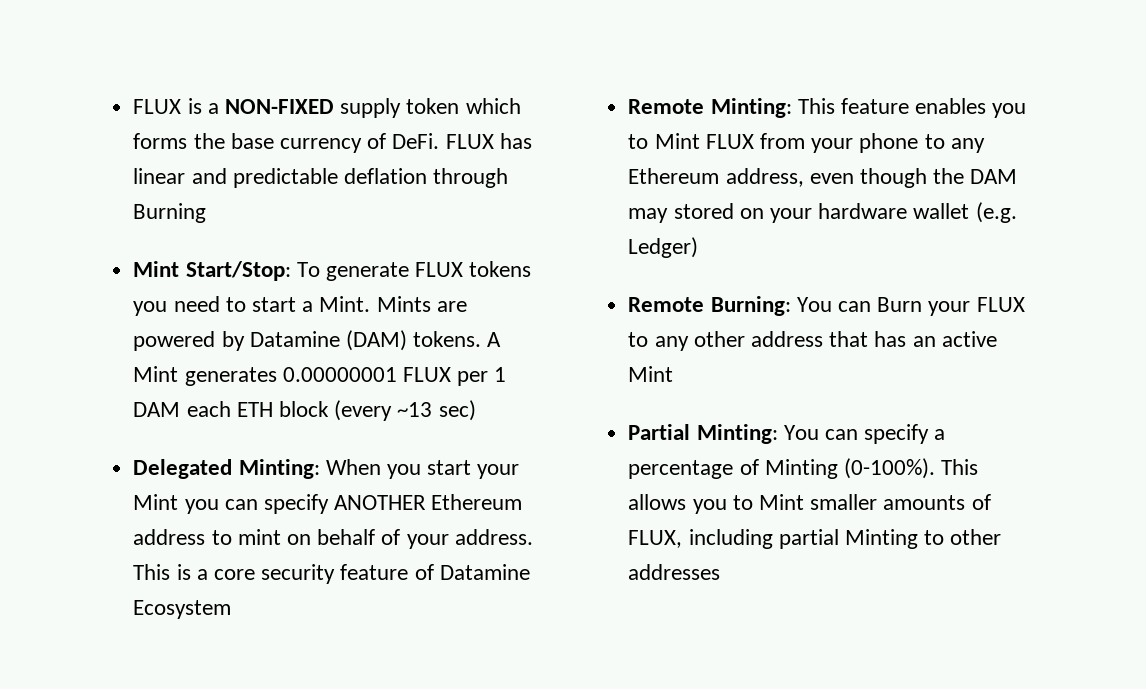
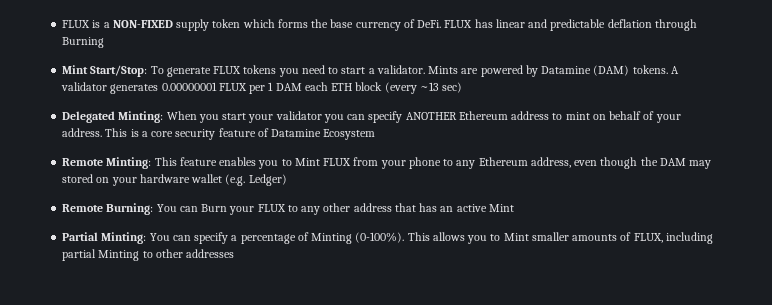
- Mint Start/Stop: To generate FLUX tokens you need to start a Mint.
+ Mint Start/Stop: To generate FLUX tokens you need to start a validator.
- A Mint generates 0.00000001 FLUX per 1 DAM each ETH block (every ~13 sec)
+ A validator generates 0.00000001 FLUX per 1 DAM each ETH block (every ~13 sec)
- Delegated Minting: When you start your Mint you can specify ANOTHER Ethereum address to mint on behalf of your address.
+ Delegated Minting: When you start your validator you can specify ANOTHER Ethereum address to mint on behalf of your address.

